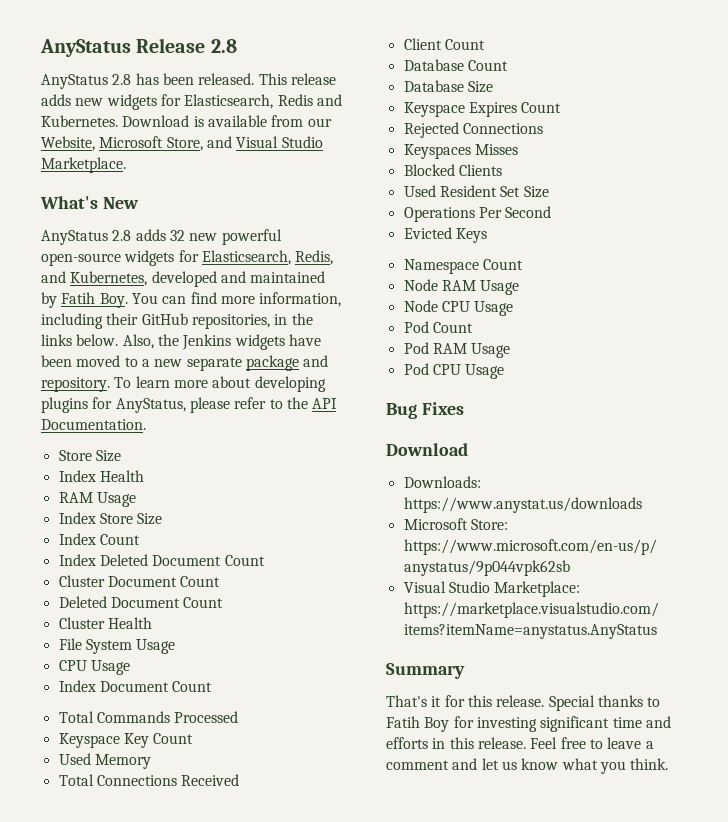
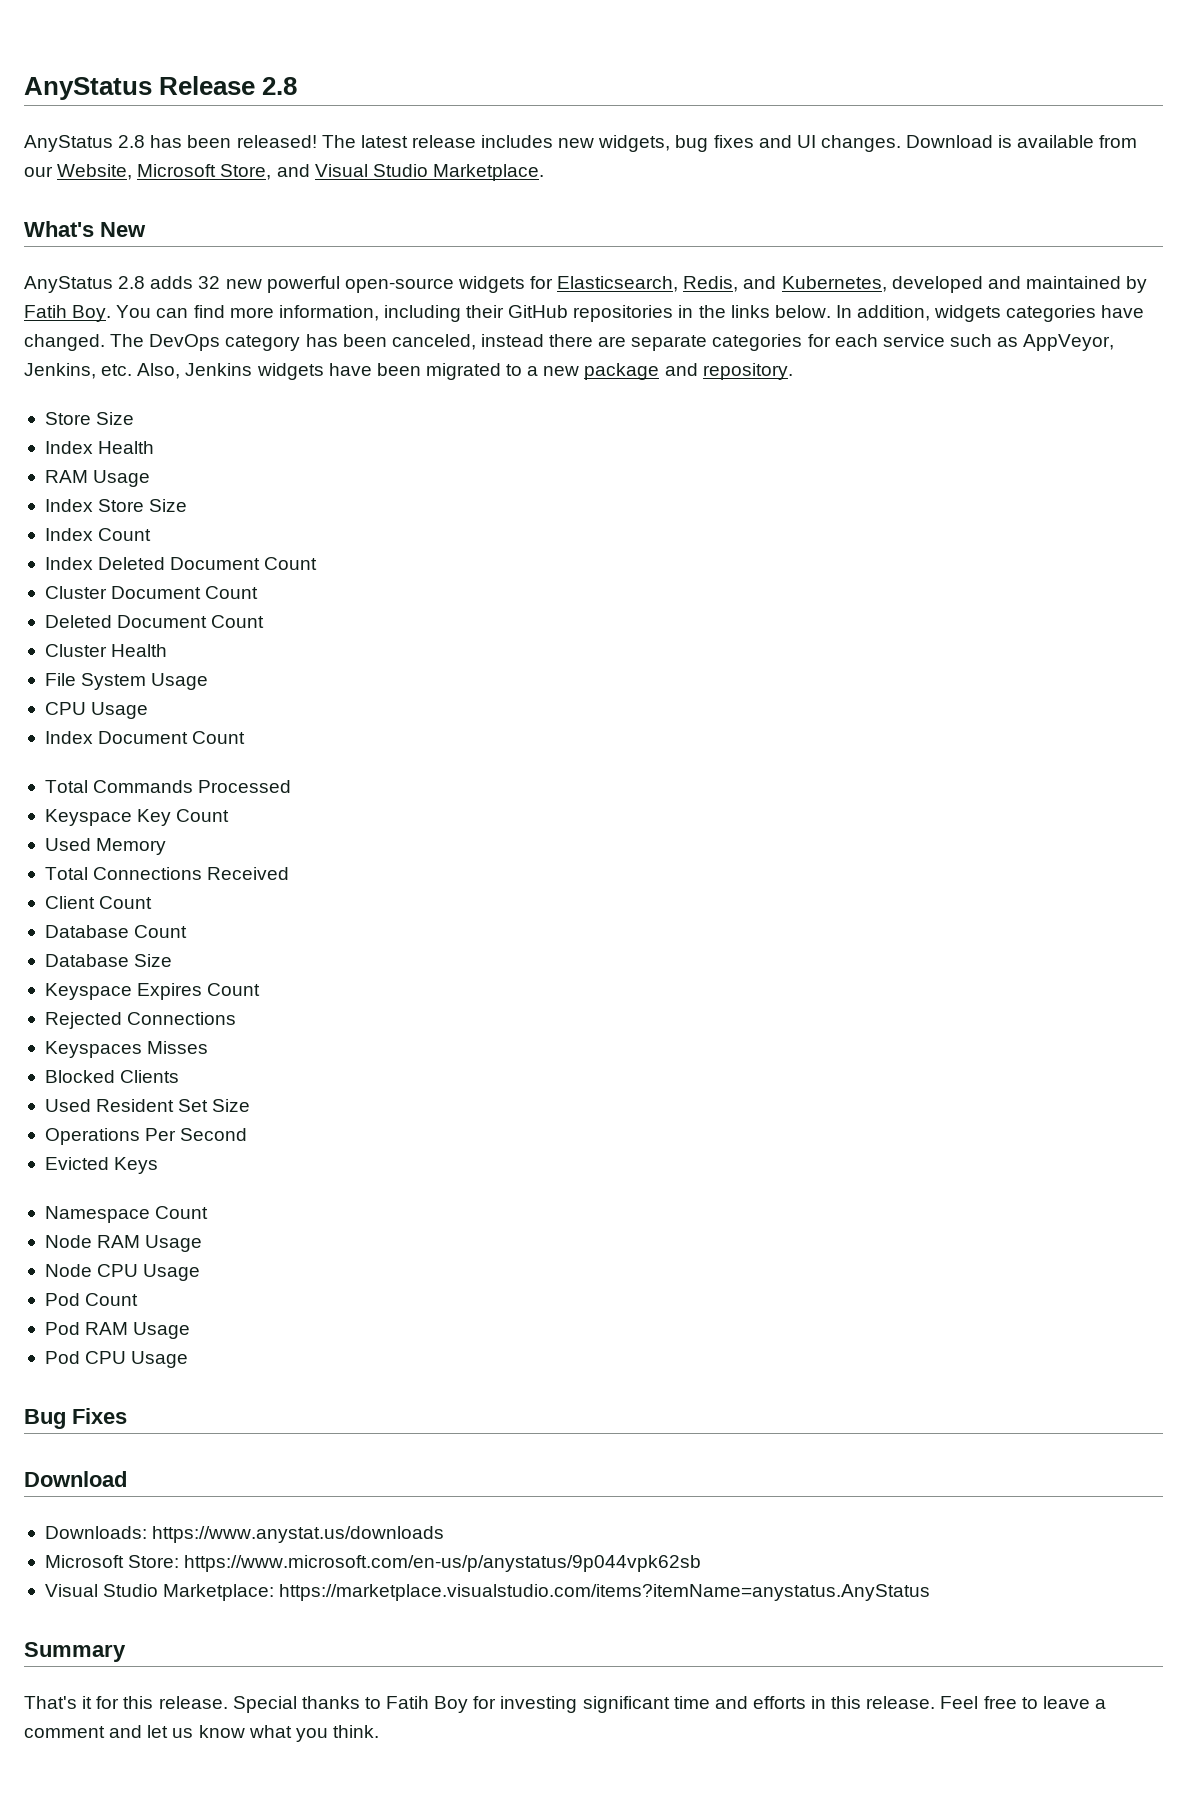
- AnyStatus 2.8 has been released. This release adds new widgets for Elasticsearch, Redis and Kubernetes.
+ AnyStatus 2.8 has been released! The latest release includes new widgets, bug fixes and UI changes.
- AnyStatus 2.8 adds 32 new powerful open-source widgets for Elasticsearch, Redis, and Kubernetes, developed and maintained by Fatih Boy. You can find more information, including their GitHub repositories, in the links below.
+ AnyStatus 2.8 adds 32 new powerful open-source widgets for Elasticsearch, Redis, and Kubernetes, developed and maintained by Fatih Boy. You can find more information, including their GitHub repositories in the links below.
- Also, the Jenkins widgets have been moved to a new separate package and repository. To learn more about developing plugins for AnyStatus, please refer to the API Documentation.
+ In addition, widgets categories have changed. The DevOps category has been canceled, instead there are separate categories for each service such as AppVeyor, Jenkins, etc. Also, Jenkins widgets have been migrated to a new package and repository.

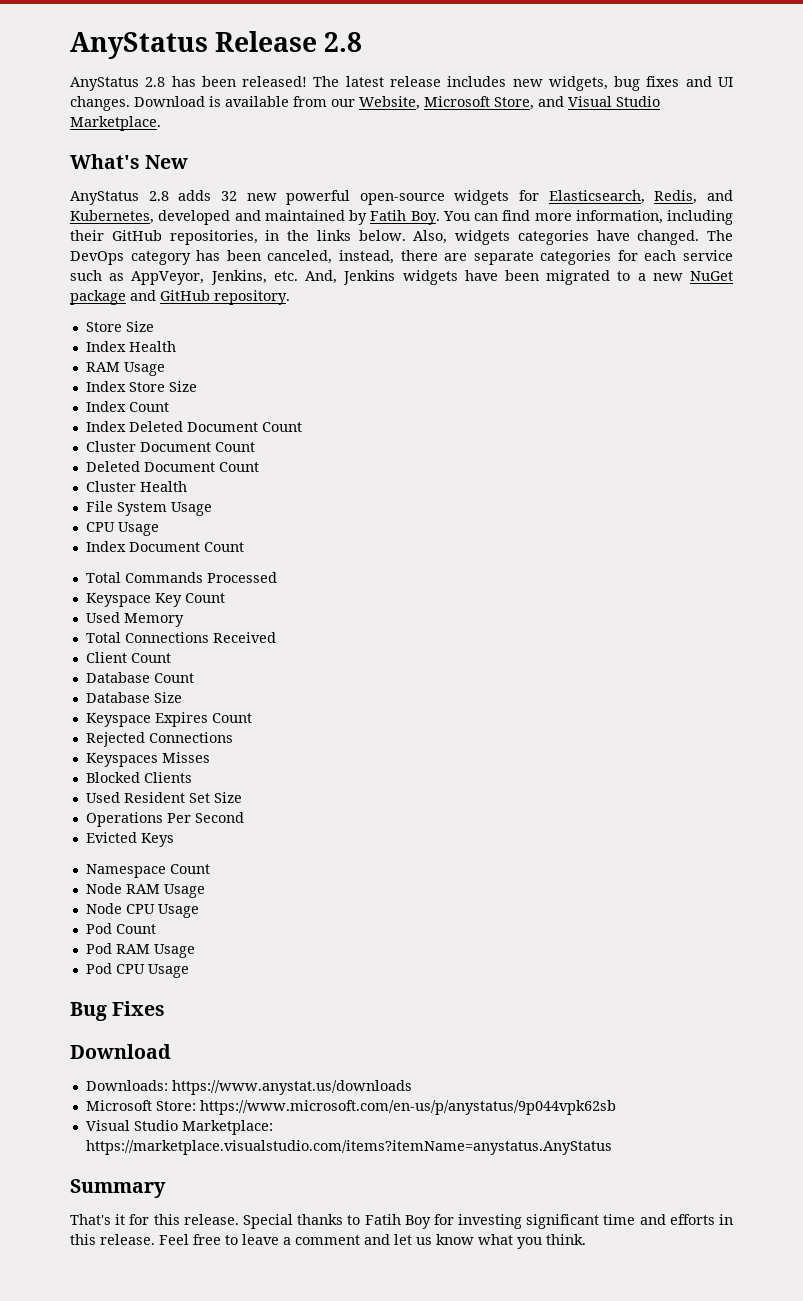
- AnyStatus 2.8 adds 32 new powerful open-source widgets for Elasticsearch, Redis, and Kubernetes, developed and maintained by Fatih Boy. You can find more information, including their GitHub repositories in the links below.
+ AnyStatus 2.8 adds 32 new powerful open-source widgets for Elasticsearch, Redis, and Kubernetes, developed and maintained by Fatih Boy. You can find more information, including their GitHub repositories, in the links below.
- In addition, widgets categories have changed.
+ Also, widgets categories have changed.
- The DevOps category has been canceled, instead there are separate categories for each service such as AppVeyor, Jenkins, etc. Also, Jenkins widgets have been migrated to a new package and repository.
+ The DevOps category has been canceled, instead, there are separate categories for each service such as AppVeyor, Jenkins, etc. And, Jenkins widgets have been migrated to a new NuGet package and GitHub repository.

